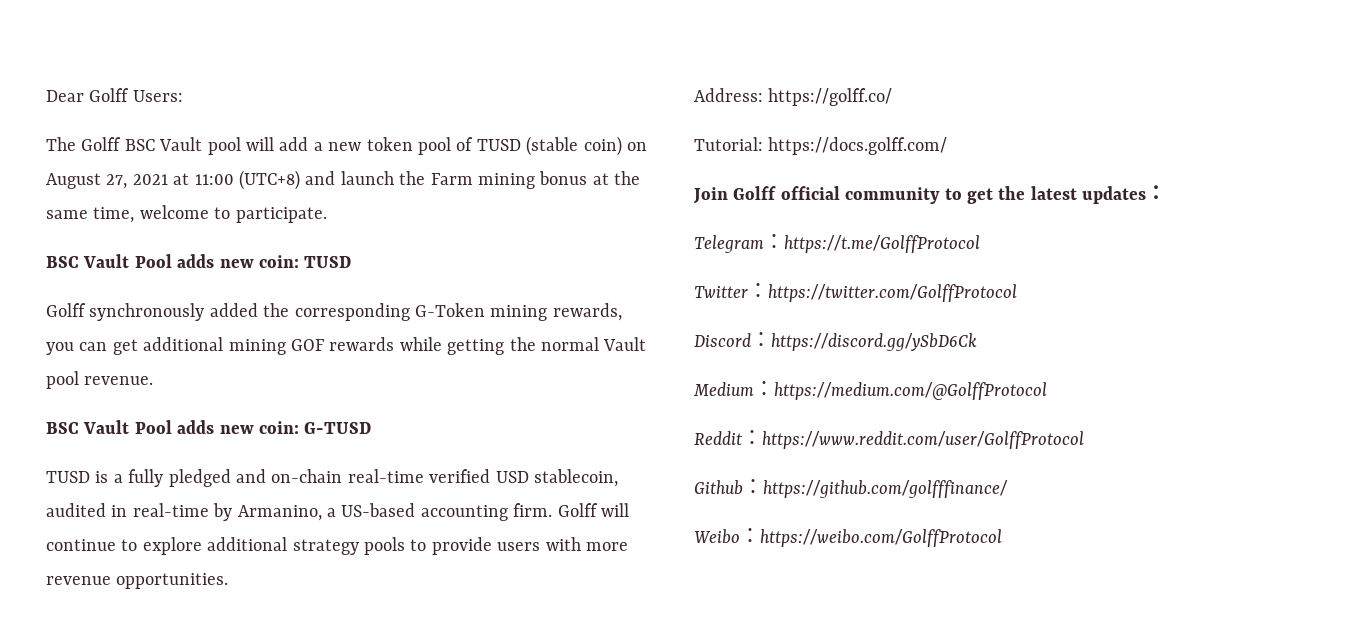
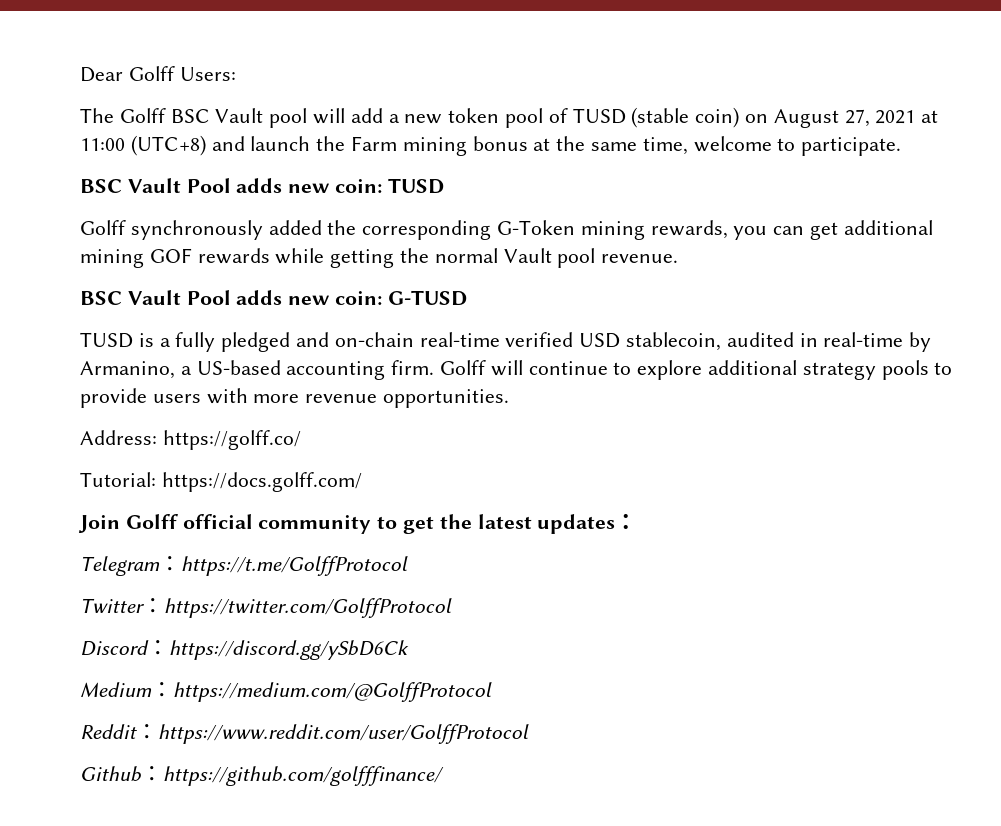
- Weibo：https://weibo.com/GolffProtocol

